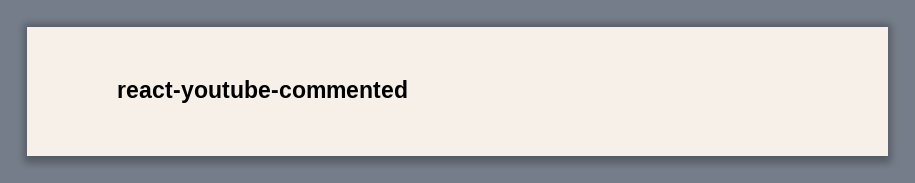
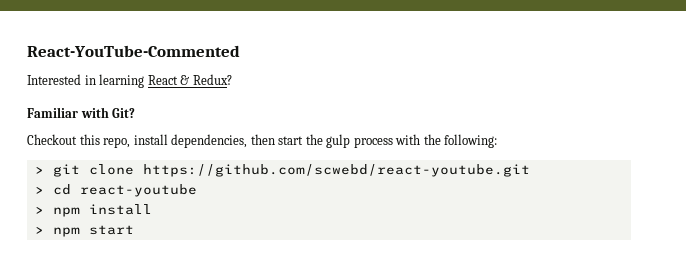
- react-youtube-commented
+ React-YouTube-Commented
+ Interested in learning React & Redux?
+ Familiar with Git?
+ Checkout this repo, install dependencies, then start the gulp process with the following:
+ > git clone https://github.com/scwebd/react-youtube.git
+ > cd react-youtube
+ > npm install
+ > npm start

